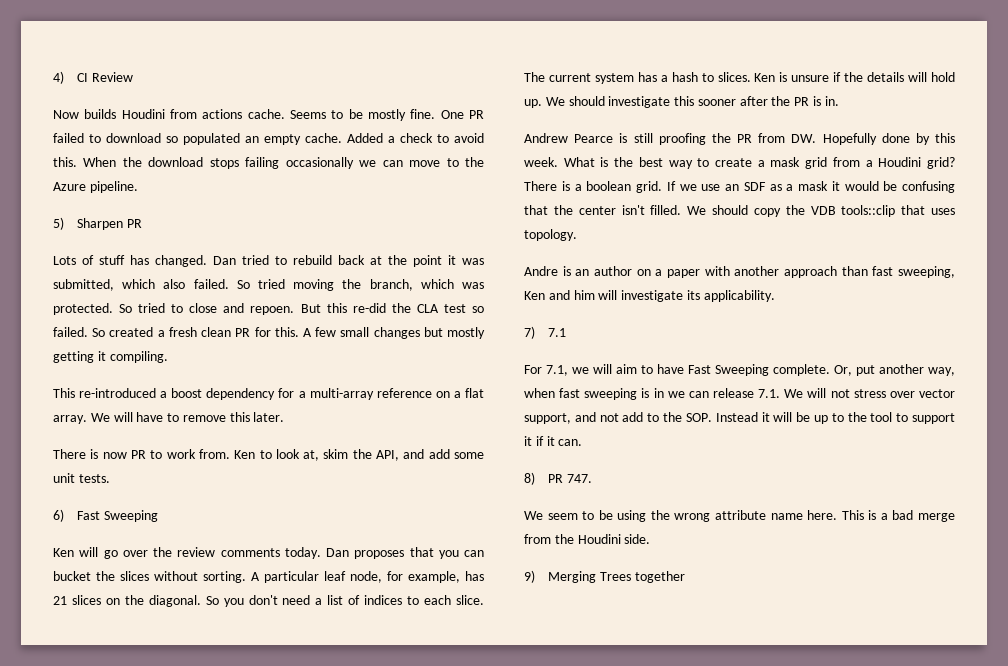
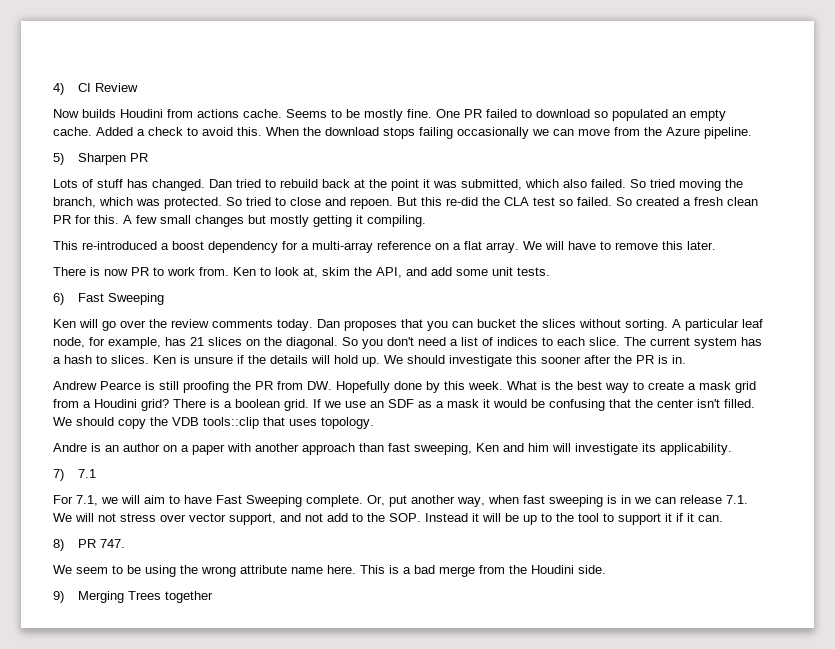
- When the download stops failing occasionally we can move to the Azure pipeline.
+ When the download stops failing occasionally we can move from the Azure pipeline.

